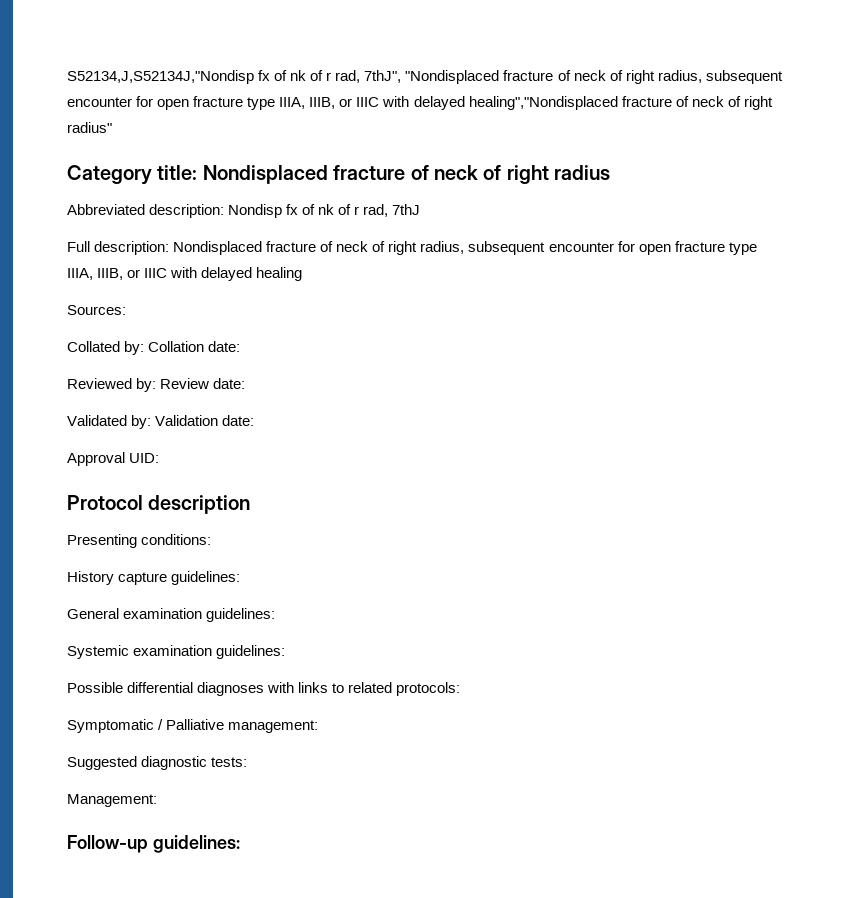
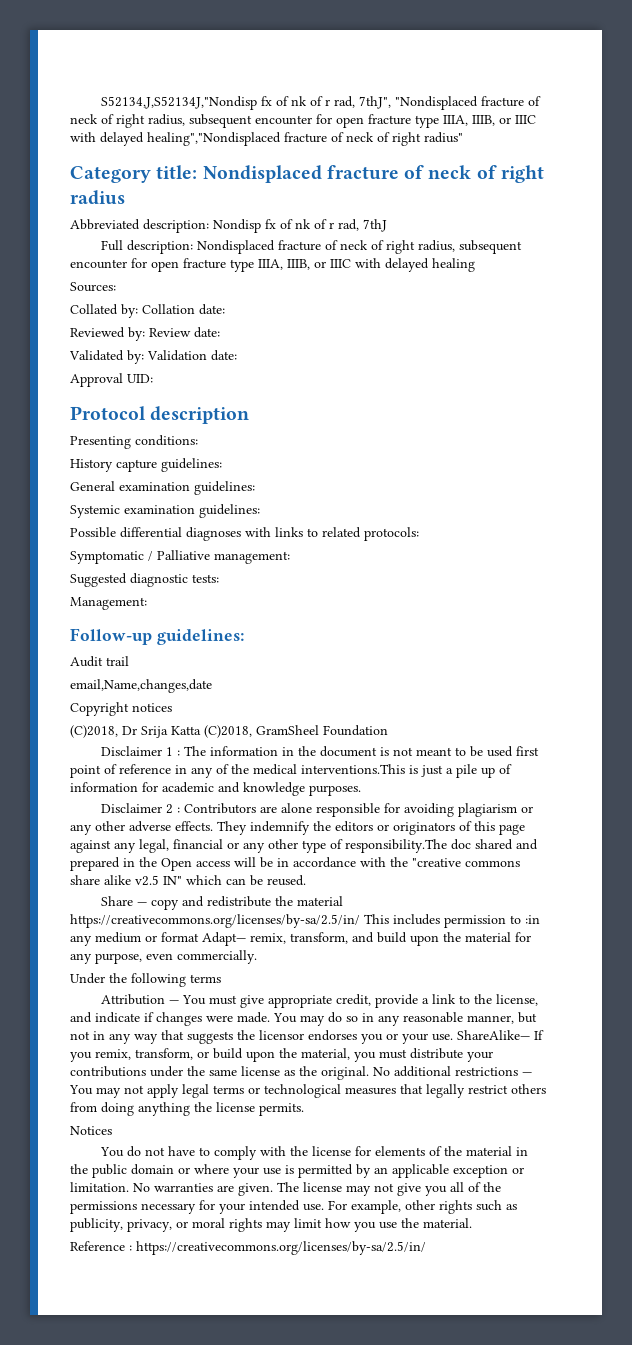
+ Audit trail
+ email,Name,changes,date
+ Copyright notices
+ (C)2018, Dr Srija Katta (C)2018, GramSheel Foundation
+ Disclaimer 1 : The information in the document is not meant to be used first point of reference in any of the medical interventions.This is just a pile up of information for academic and knowledge purposes.
+ Disclaimer 2 : Contributors are alone responsible for avoiding plagiarism or any other adverse effects. They indemnify the editors or originators of this page against any legal, financial or any other type of responsibility.The doc shared and prepared in the Open access will be in accordance with the "creative commons share alike v2.5 IN" which can be reused.
+ Share — copy and redistribute the material https://creativecommons.org/licenses/by-sa/2.5/in/ This includes permission to :in any medium or format Adapt— remix, transform, and build upon the material for any purpose, even commercially.
+ Under the following terms
+ Attribution — You must give appropriate credit, provide a link to the license, and indicate if changes were made. You may do so in any reasonable manner, but not in any way that suggests the licensor endorses you or your use. ShareAlike— If you remix, transform, or build upon the material, you must distribute your contributions under the same license as the original. No additional restrictions — You may not apply legal terms or technological measures that legally restrict others from doing anything the license permits.
+ Notices
+ You do not have to comply with the license for elements of the material in the public domain or where your use is permitted by an applicable exception or limitation. No warranties are given. The license may not give you all of the permissions necessary for your intended use. For example, other rights such as publicity, privacy, or moral rights may limit how you use the material.
+ Reference : https://creativecommons.org/licenses/by-sa/2.5/in/

